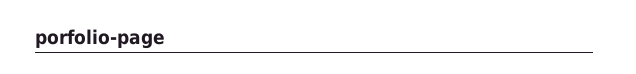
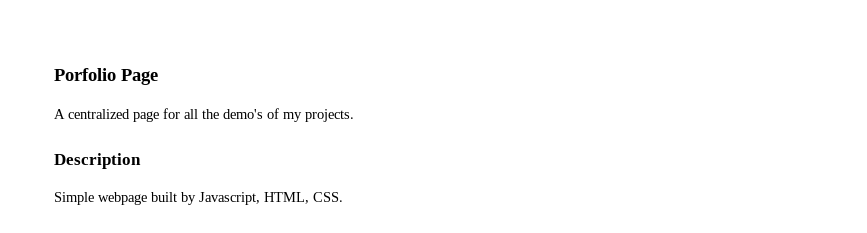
- porfolio-page
+ Porfolio Page
+ A centralized page for all the demo's of my projects.
+ Description
+ Simple webpage built by Javascript, HTML, CSS.

